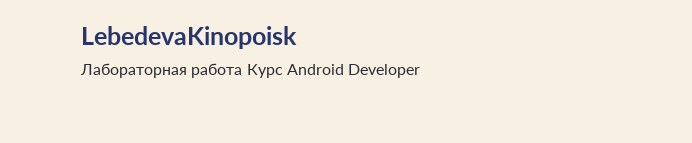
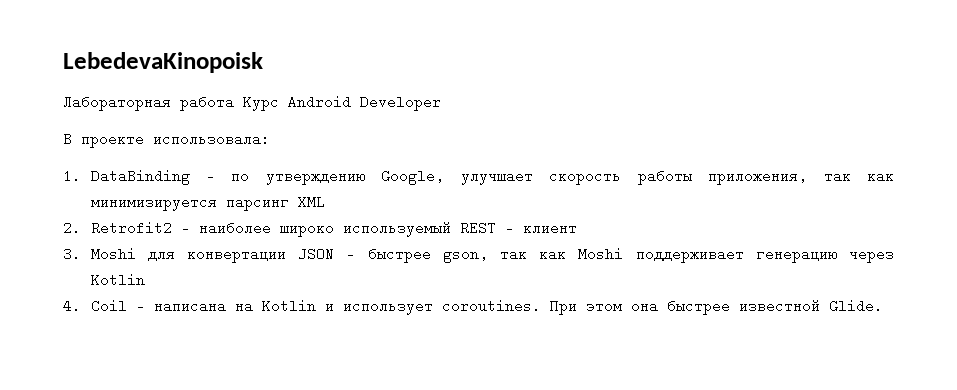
+ В проекте использовала:
+ 1. DataBinding - по утверждению Google, улучшает скорость работы приложения, так как минимизируется парсинг XML
+ 2. Retrofit2 - наиболее широко используемый REST - клиент
+ 3. Moshi для конвертации JSON - быстрее gson, так как Moshi поддерживает генерацию через Kotlin
+ 4. Coil - написана на Kotlin и использует coroutines. При этом она быстрее известной Glide.

